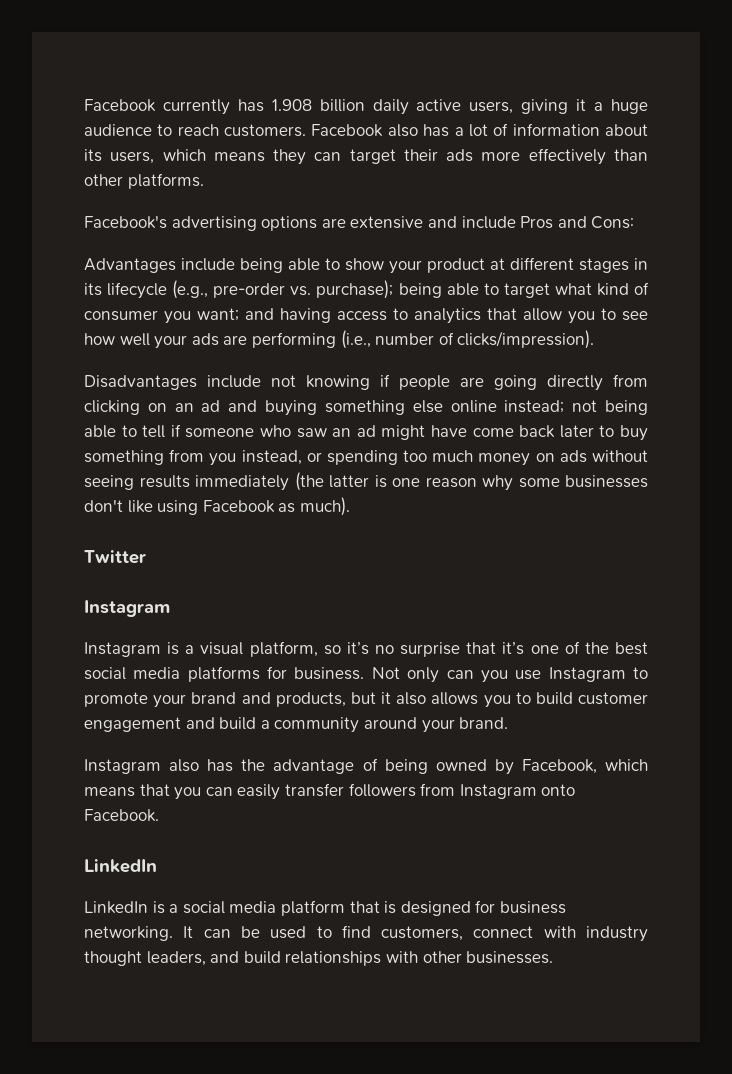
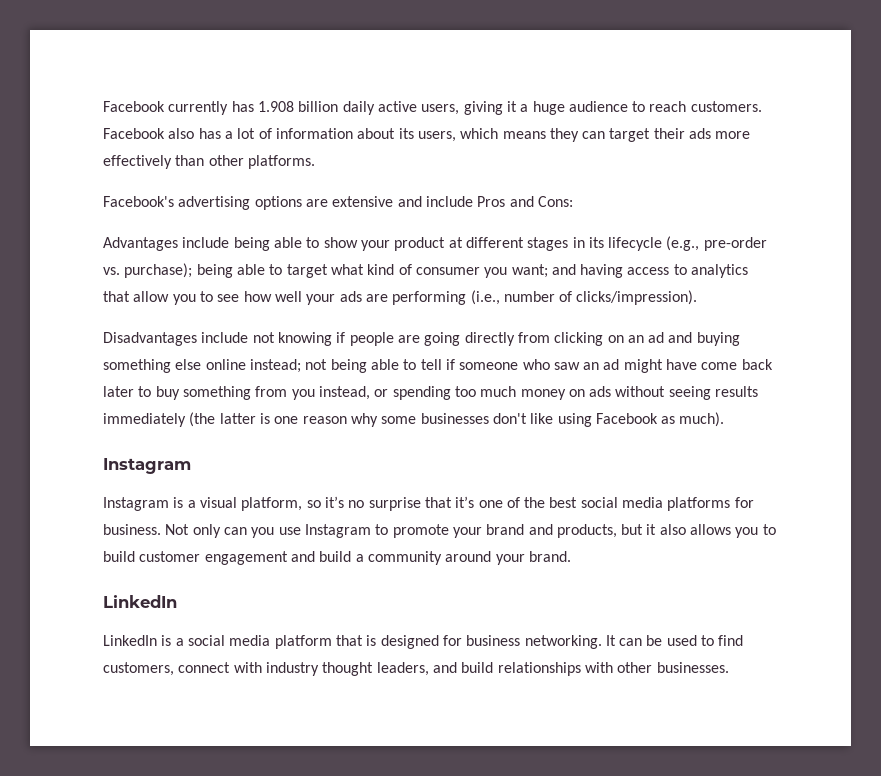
- Twitter
- Instagram also has the advantage of being owned by Facebook, which means that you can easily transfer followers from Instagram onto Facebook.

